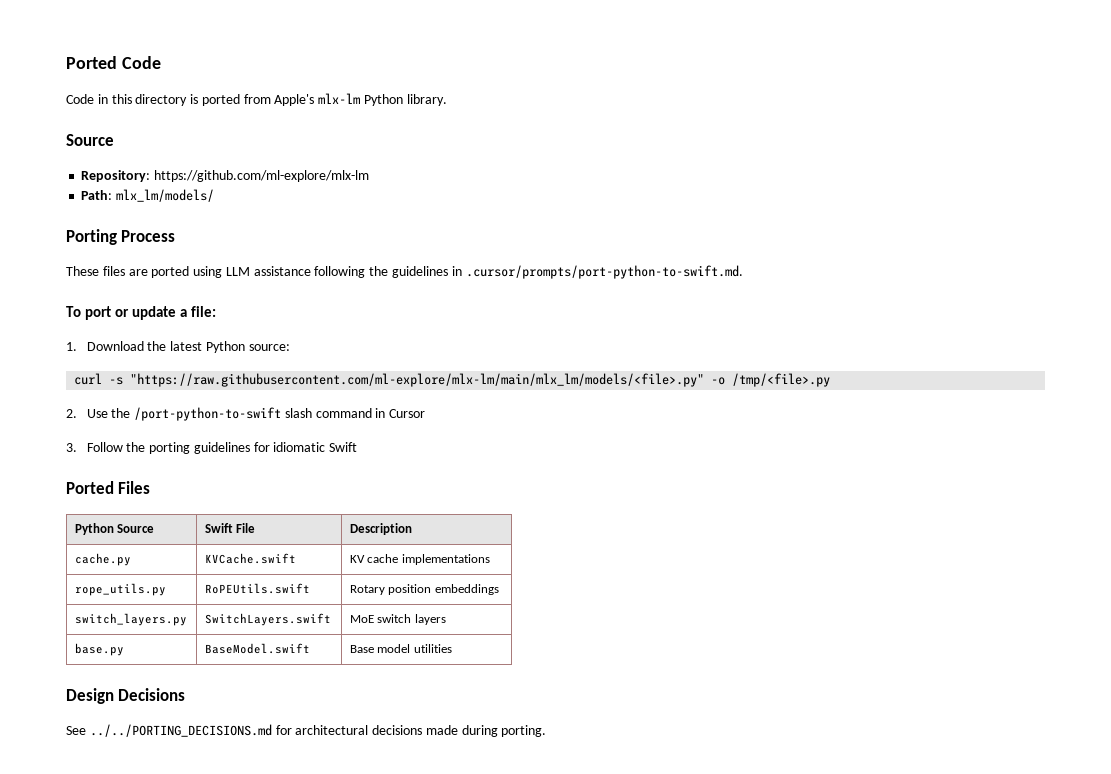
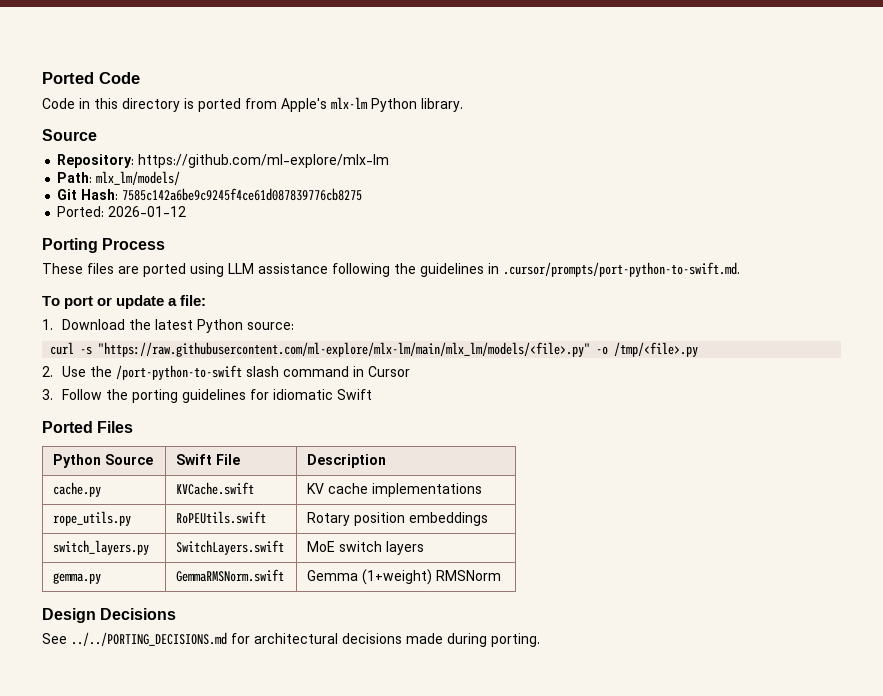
+ Git Hash: 7585c142a6be9c9245f4ce61d087839776cb8275
+ Ported: 2026-01-12
- base.py | BaseModel.swift | Base model utilities
+ gemma.py | GemmaRMSNorm.swift | Gemma (1+weight) RMSNorm

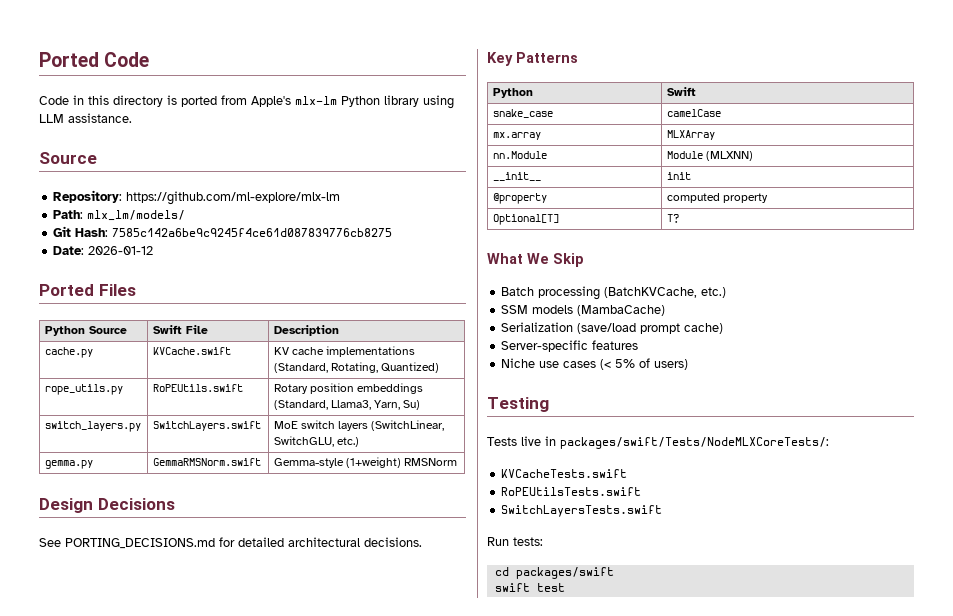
- Code in this directory is ported from Apple's mlx-lm Python library.
+ Code in this directory is ported from Apple's mlx-lm Python library using LLM assistance.
- Ported: 2026-01-12
+ Date: 2026-01-12
- Porting Process
- These files are ported using LLM assistance following the guidelines in .cursor/prompts/port-python-to-swift.md.
- To port or update a file:
- 1. Download the latest Python source:
- curl -s "https://raw.githubusercontent.com/ml-explore/mlx-lm/main/mlx_lm/models/<file>.py" -o /tmp/<file>.py
- 2. Use the /port-python-to-swift slash command in Cursor
- 3. Follow the porting guidelines for idiomatic Swift
- cache.py | KVCache.swift | KV cache implementations
+ cache.py | KVCache.swift | KV cache implementations (Standard, Rotating, Quantized)
- rope_utils.py | RoPEUtils.swift | Rotary position embeddings
+ rope_utils.py | RoPEUtils.swift | Rotary position embeddings (Standard, Llama3, Yarn, Su)
- switch_layers.py | SwitchLayers.swift | MoE switch layers
+ switch_layers.py | SwitchLayers.swift | MoE switch layers (SwitchLinear, SwitchGLU, etc.)
- gemma.py | GemmaRMSNorm.swift | Gemma (1+weight) RMSNorm
+ gemma.py | GemmaRMSNorm.swift | Gemma-style (1+weight) RMSNorm
- See ../../PORTING_DECISIONS.md for architectural decisions made during porting.
+ See PORTING_DECISIONS.md for detailed architectural decisions.
+ Key Patterns
+ Python | Swift
+ snake_case | camelCase
+ mx.array | MLXArray
+ nn.Module | Module (MLXNN)
+ __init__ | init
+ @property | computed property
+ Optional[T] | T?
+ What We Skip
+ Batch processing (BatchKVCache, etc.)
+ SSM models (MambaCache)
+ Serialization (save/load prompt cache)
+ Server-specific features
+ Niche use cases (< 5% of users)
+ Testing
+ Tests live in packages/swift/Tests/NodeMLXCoreTests/:
+ KVCacheTests.swift
+ RoPEUtilsTests.swift
+ SwitchLayersTests.swift
+ Run tests:
+ cd packages/swift
+ swift test

